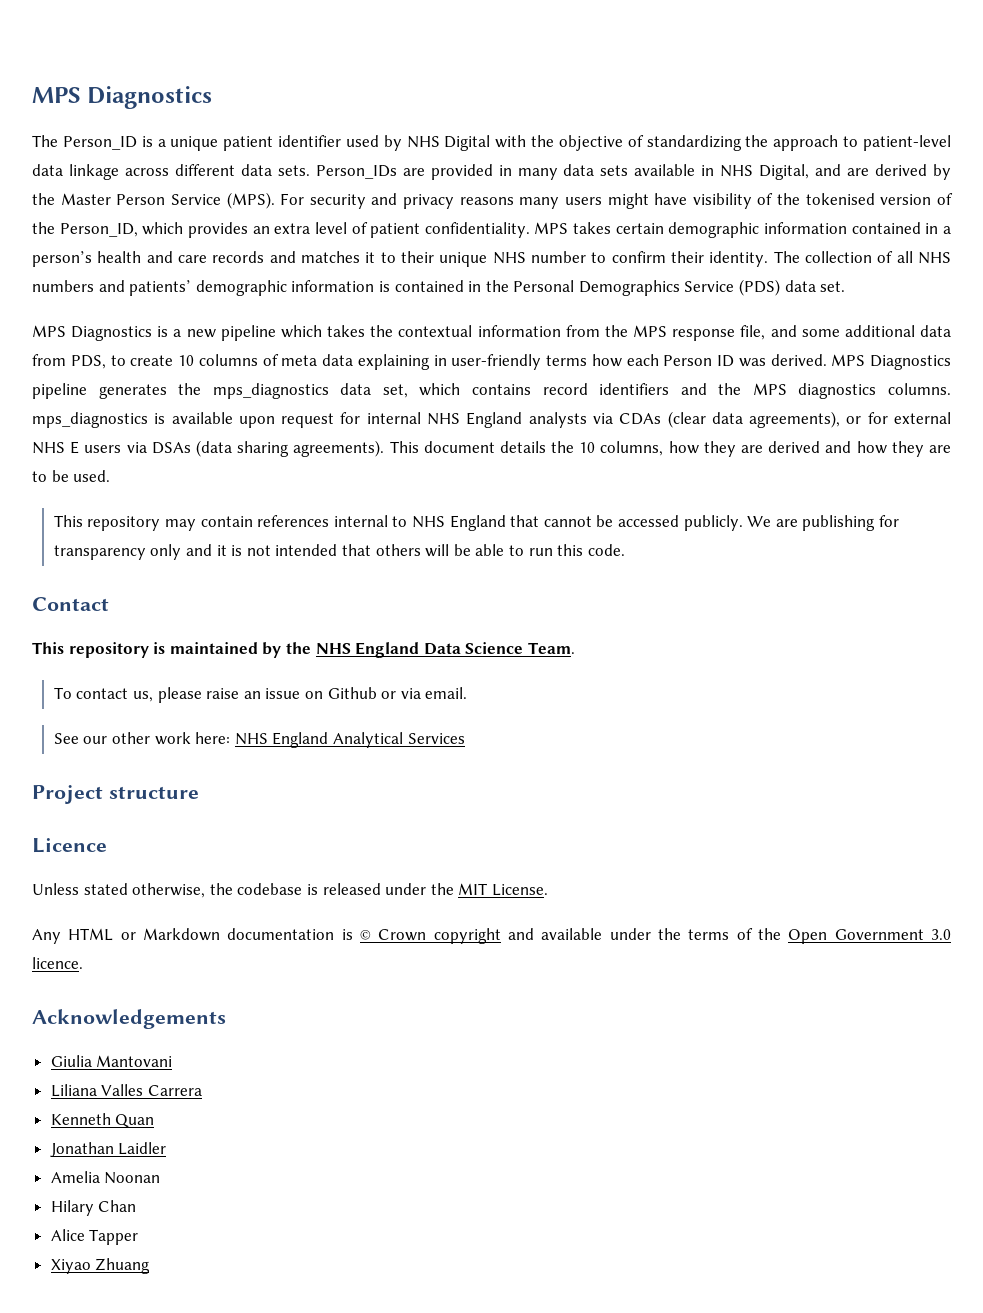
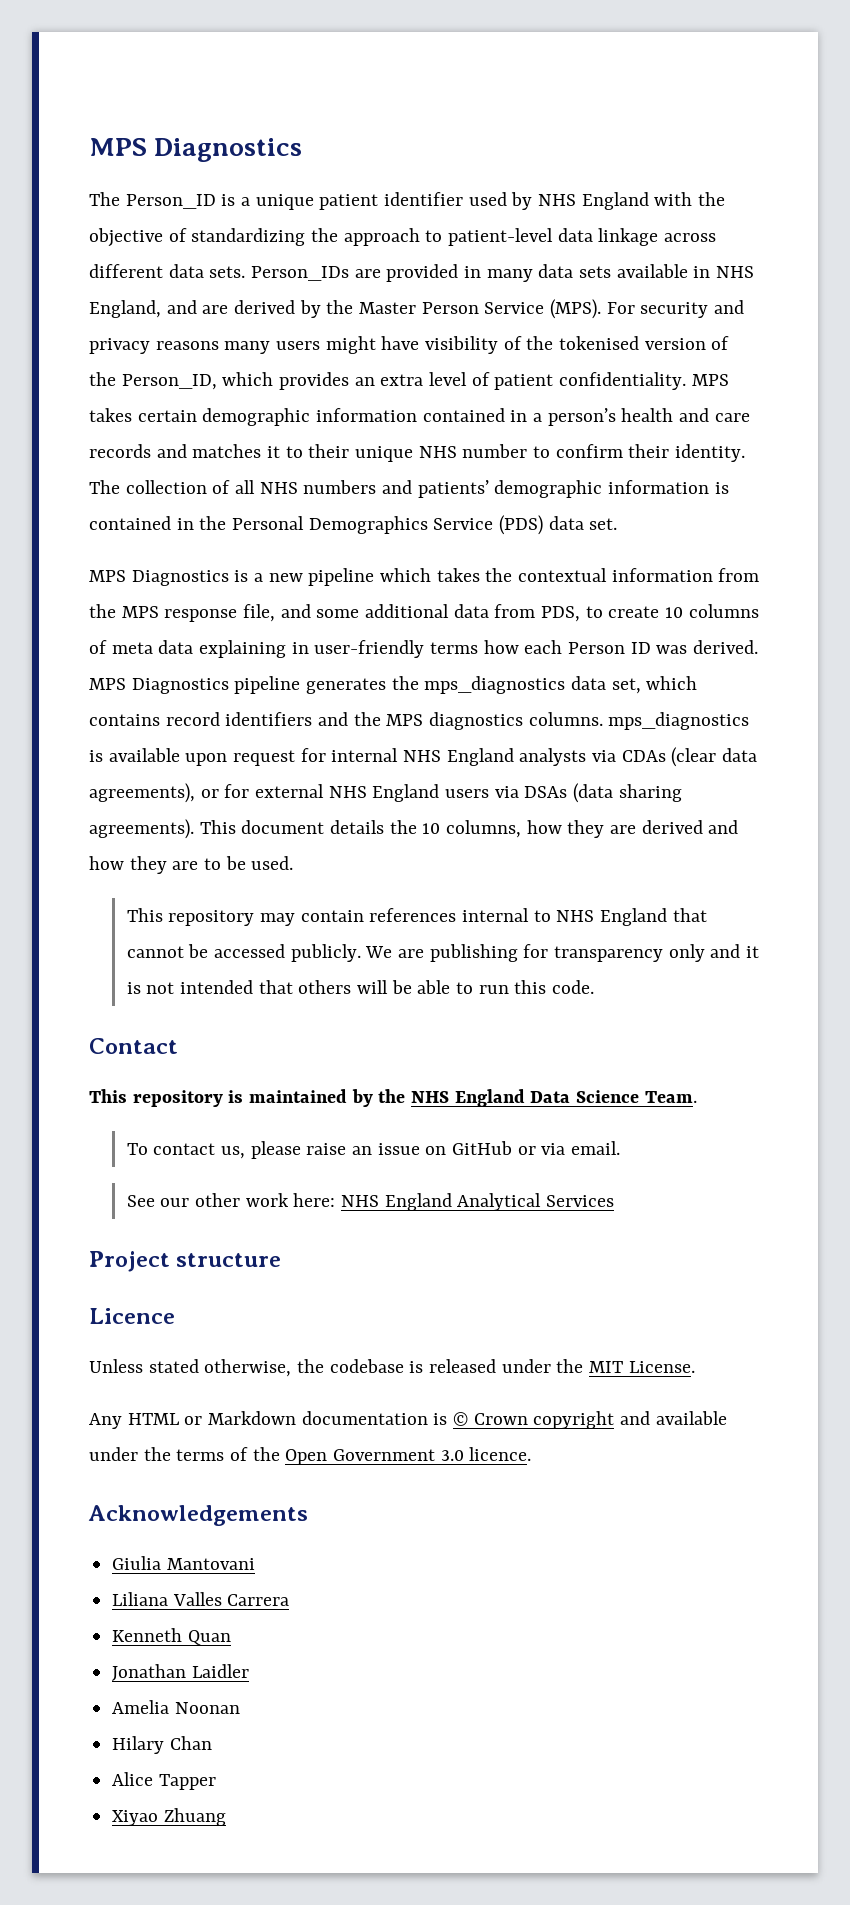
- The Person_ID is a unique patient identifier used by NHS Digital with the objective of standardizing the approach to patient-level data linkage across different data sets.
+ The Person_ID is a unique patient identifier used by NHS England with the objective of standardizing the approach to patient-level data linkage across different data sets.
- Person_IDs are provided in many data sets available in NHS Digital, and are derived by the Master Person Service (MPS).
+ Person_IDs are provided in many data sets available in NHS England, and are derived by the Master Person Service (MPS).
- MPS Diagnostics pipeline generates the mps_diagnostics data set, which contains record identifiers and the MPS diagnostics columns. mps_diagnostics is available upon request for internal NHS England analysts via CDAs (clear data agreements), or for external NHS E users via DSAs (data sharing agreements).
+ MPS Diagnostics pipeline generates the mps_diagnostics data set, which contains record identifiers and the MPS diagnostics columns. mps_diagnostics is available upon request for internal NHS England analysts via CDAs (clear data agreements), or for external NHS England users via DSAs (data sharing agreements).
- To contact us, please raise an issue on Github or via email.
+ To contact us, please raise an issue on GitHub or via email.

